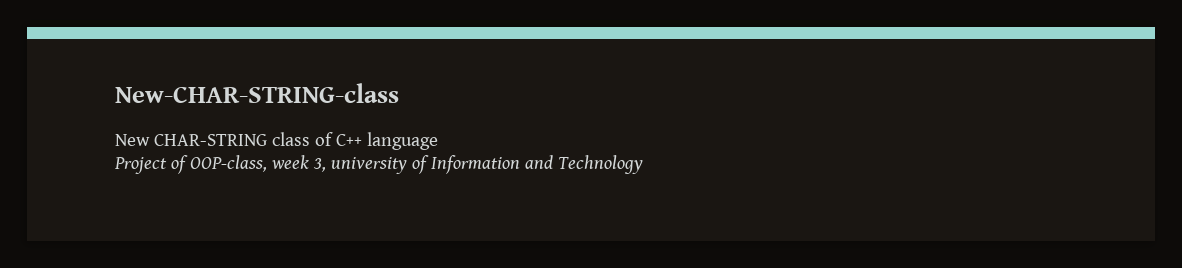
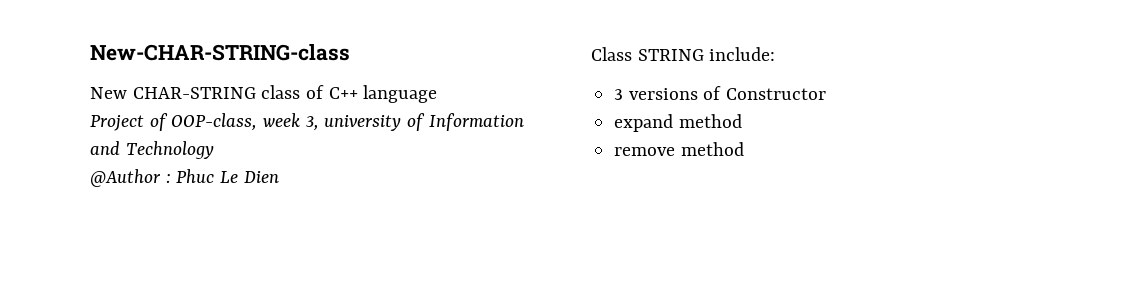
+ @Author : Phuc Le Dien
+ Class STRING include:
+ 3 versions of Constructor
+ expand method
+ remove method

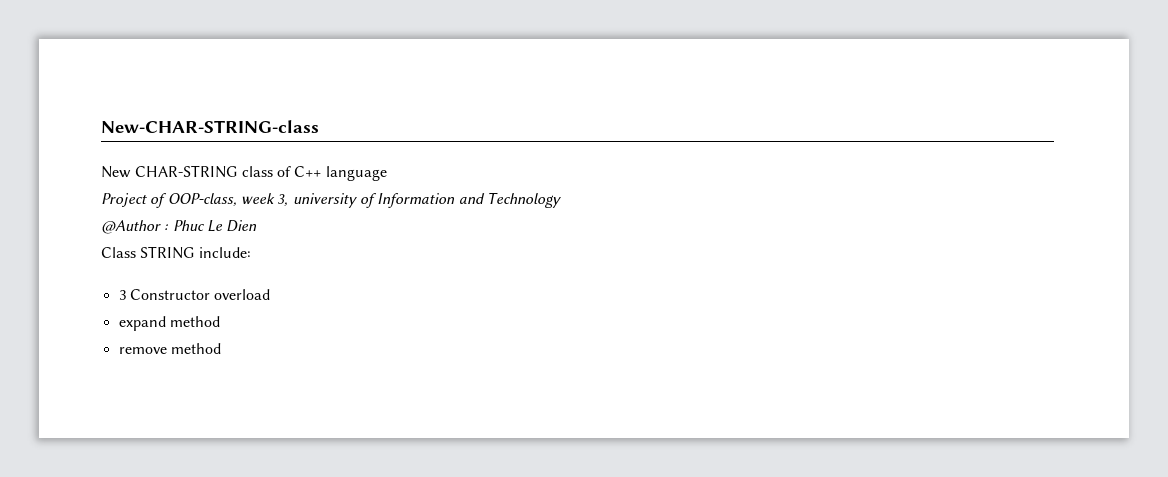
- 3 versions of Constructor
+ 3 Constructor overload

